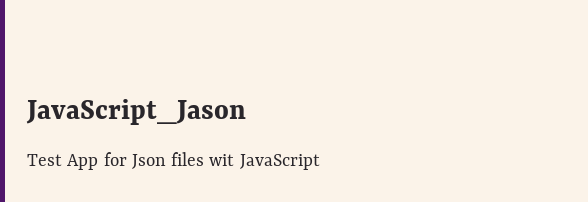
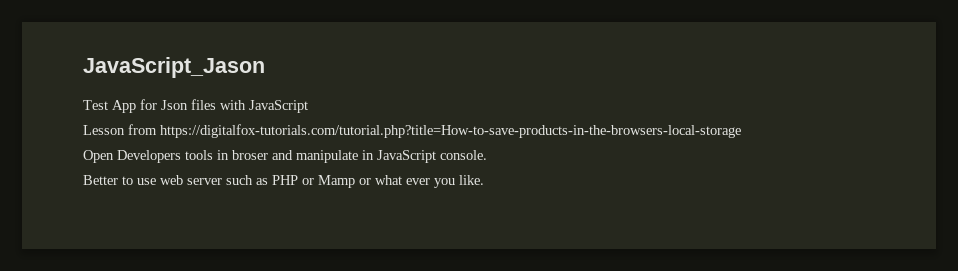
- Test App for Json files wit JavaScript
+ Test App for Json files with JavaScript
+ Lesson from https://digitalfox-tutorials.com/tutorial.php?title=How-to-save-products-in-the-browsers-local-storage
+ Open Developers tools in broser and manipulate in JavaScript console.
+ Better to use web server such as PHP or Mamp or what ever you like.

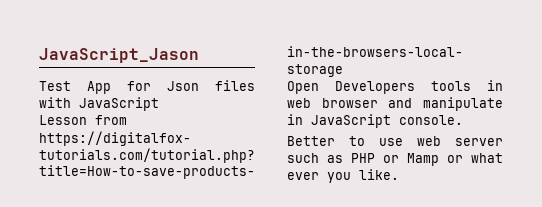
- Open Developers tools in broser and manipulate in JavaScript console.
+ Open Developers tools in web browser and manipulate in JavaScript console.

